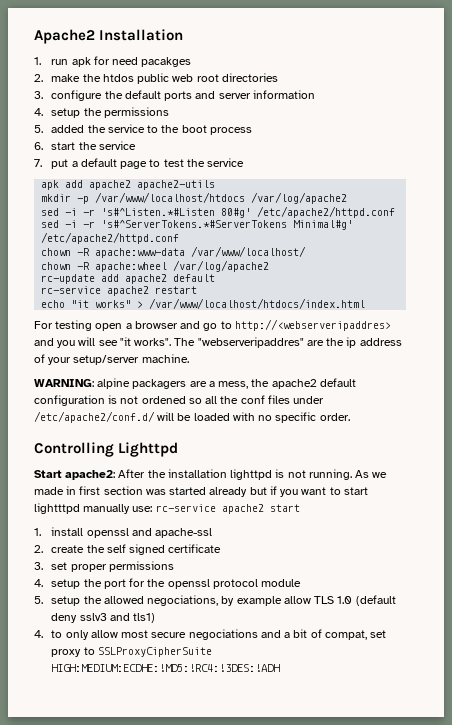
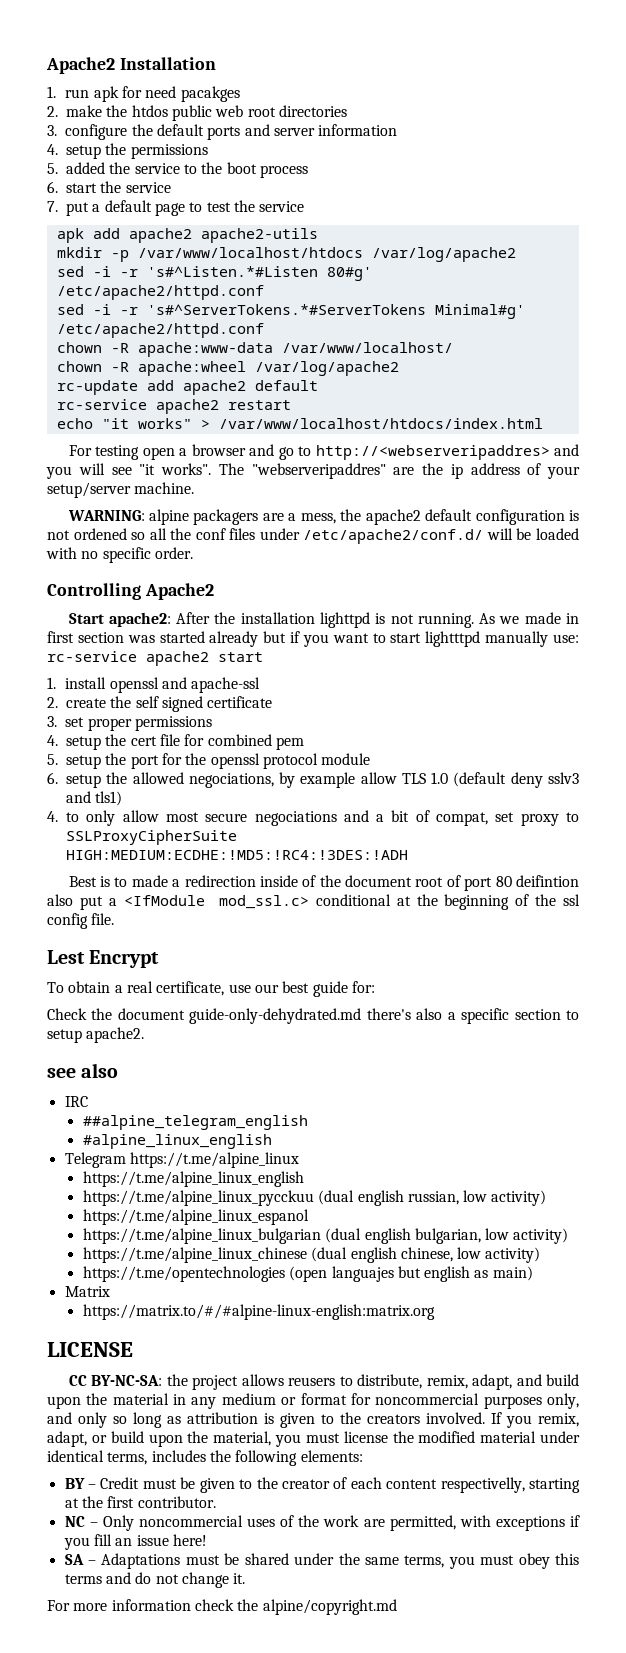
- Controlling Lighttpd
+ Controlling Apache2
- 4. setup the port for the openssl protocol module
+ 4. setup the cert file for combined pem
+ 5. setup the port for the openssl protocol module
- 5. setup the allowed negociations, by example allow TLS 1.0 (default deny sslv3 and tls1)
+ 6. setup the allowed negociations, by example allow TLS 1.0 (default deny sslv3 and tls1)
+ Best is to made a redirection inside of the document root of port 80 deifintion also put a <IfModule mod_ssl.c> conditional at the beginning of the ssl config file.
+ Lest Encrypt
+ To obtain a real certificate, use our best guide for:
+ Check the document guide-only-dehydrated.md there's also a specific section to setup apache2.
+ see also
+ IRC
+ ##alpine_telegram_english
+ #alpine_linux_english
+ Telegram https://t.me/alpine_linux
+ https://t.me/alpine_linux_english
+ https://t.me/alpine_linux_pycckuu (dual english russian, low activity)
+ https://t.me/alpine_linux_espanol
+ https://t.me/alpine_linux_bulgarian (dual english bulgarian, low activity)
+ https://t.me/alpine_linux_chinese (dual english chinese, low activity)
+ https://t.me/opentechnologies (open languajes but english as main)
+ Matrix
+ https://matrix.to/#/#alpine-linux-english:matrix.org
+ LICENSE
+ CC BY-NC-SA: the project allows reusers to distribute, remix, adapt, and build upon the material in any medium or format for noncommercial purposes only, and only so long as attribution is given to the creators involved. If you remix, adapt, or build upon the material, you must license the modified material under identical terms, includes the following elements:
+ BY – Credit must be given to the creator of each content respectivelly, starting at the first contributor.
+ NC – Only noncommercial uses of the work are permitted, with exceptions if you fill an issue here!
+ SA – Adaptations must be shared under the same terms, you must obey this terms and do not change it.
+ For more information check the alpine/copyright.md

